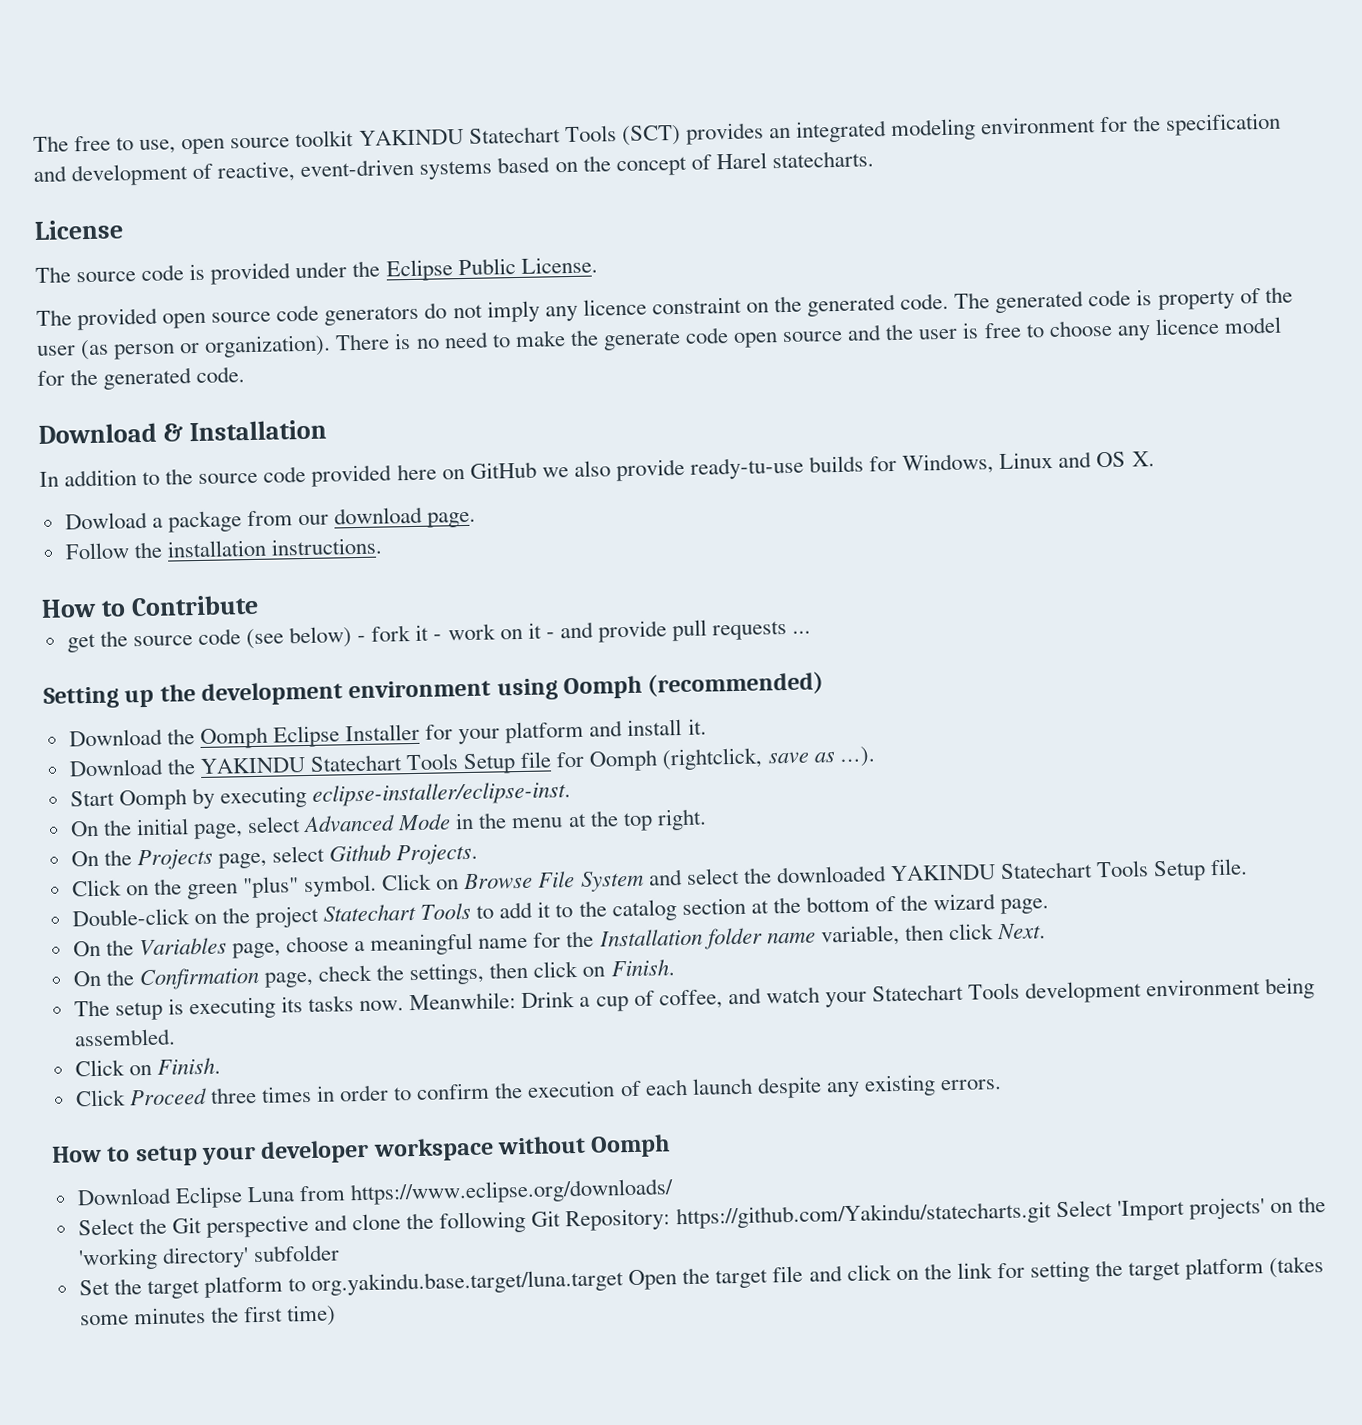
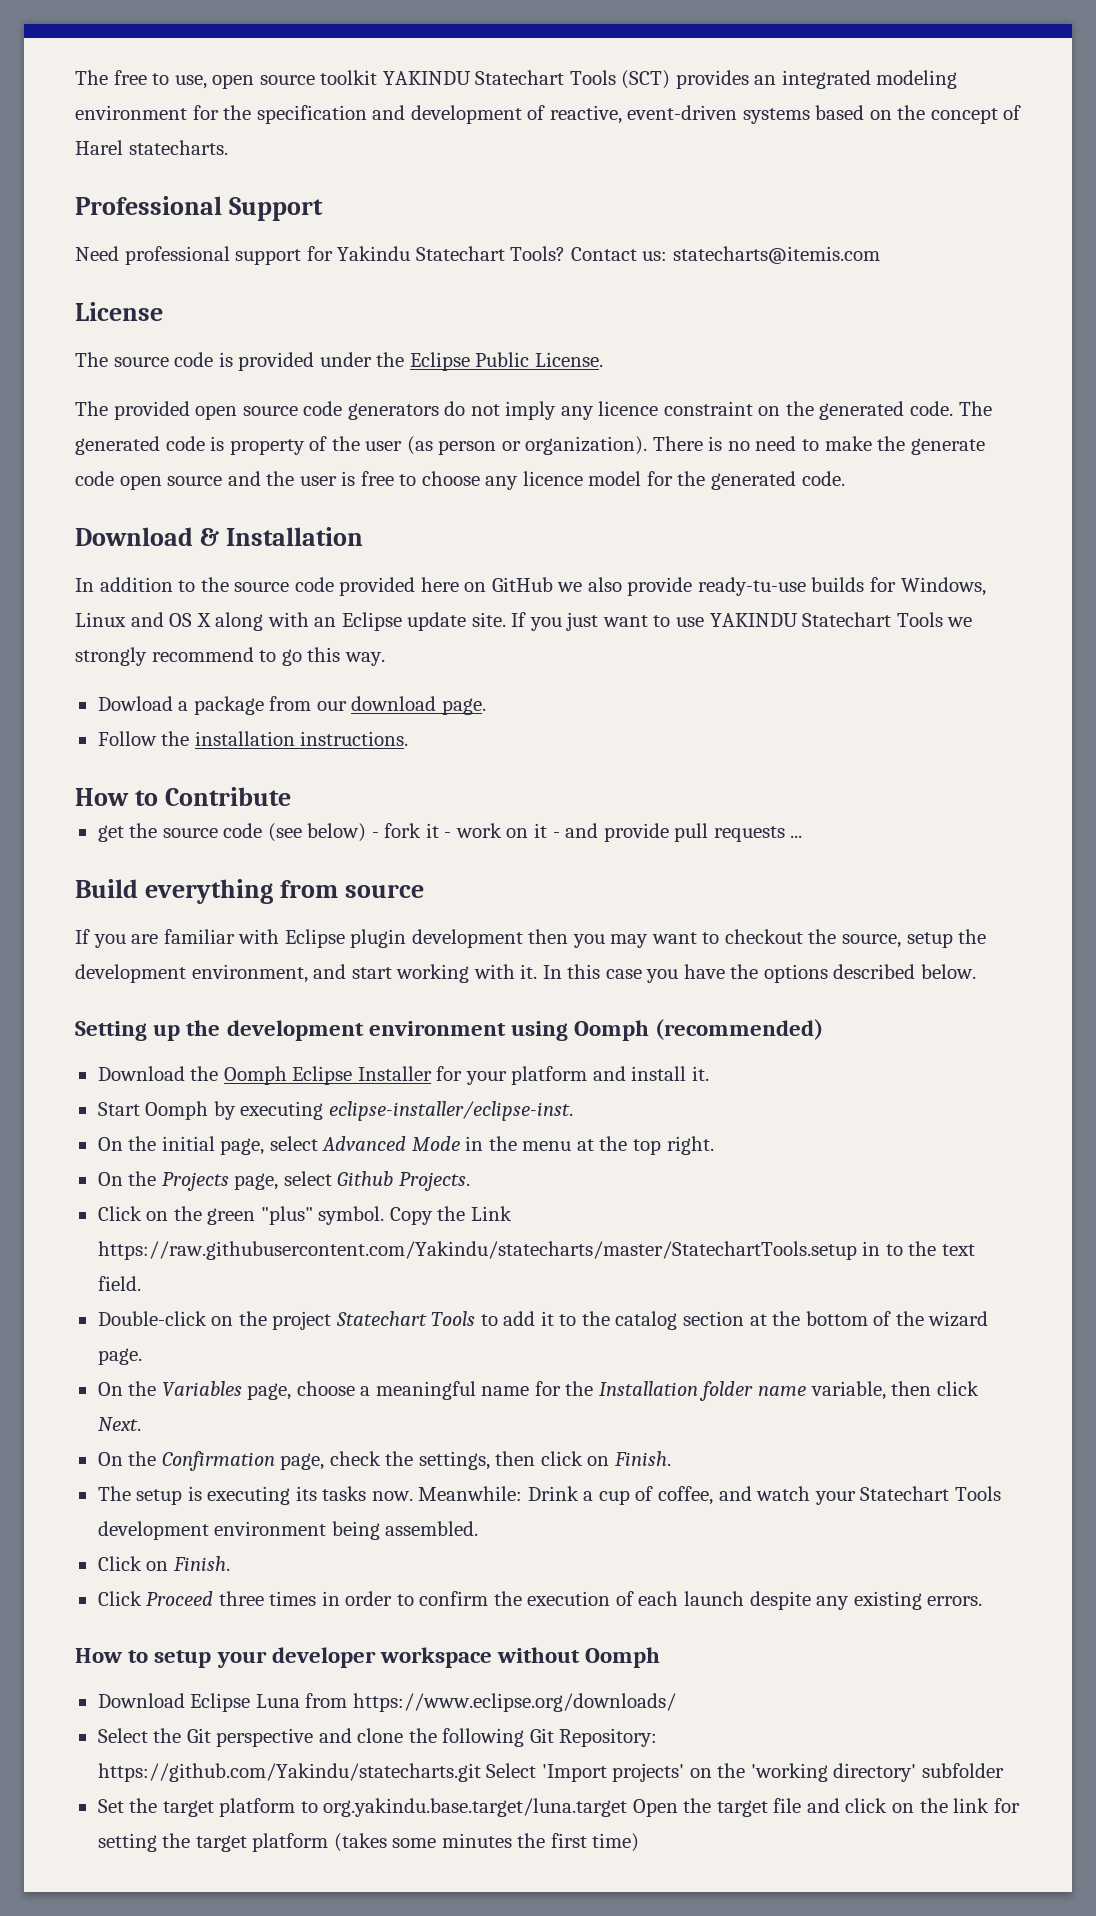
+ Professional Support
+ Need professional support for Yakindu Statechart Tools? Contact us: statecharts@itemis.com
- In addition to the source code provided here on GitHub we also provide ready-tu-use builds for Windows, Linux and OS X.
+ In addition to the source code provided here on GitHub we also provide ready-tu-use builds for Windows, Linux and OS X along with an Eclipse update site. If you just want to use YAKINDU Statechart Tools we strongly recommend to go this way.
+ Build everything from source
+ If you are familiar with Eclipse plugin development then you may want to checkout the source, setup the development environment, and start working with it. In this case you have the options described below.
- Download the YAKINDU Statechart Tools Setup file for Oomph (rightclick, save as …).
- Click on Browse File System and select the downloaded YAKINDU Statechart Tools Setup file.
+ Copy the Link https://raw.githubusercontent.com/Yakindu/statecharts/master/StatechartTools.setup in to the text field.

